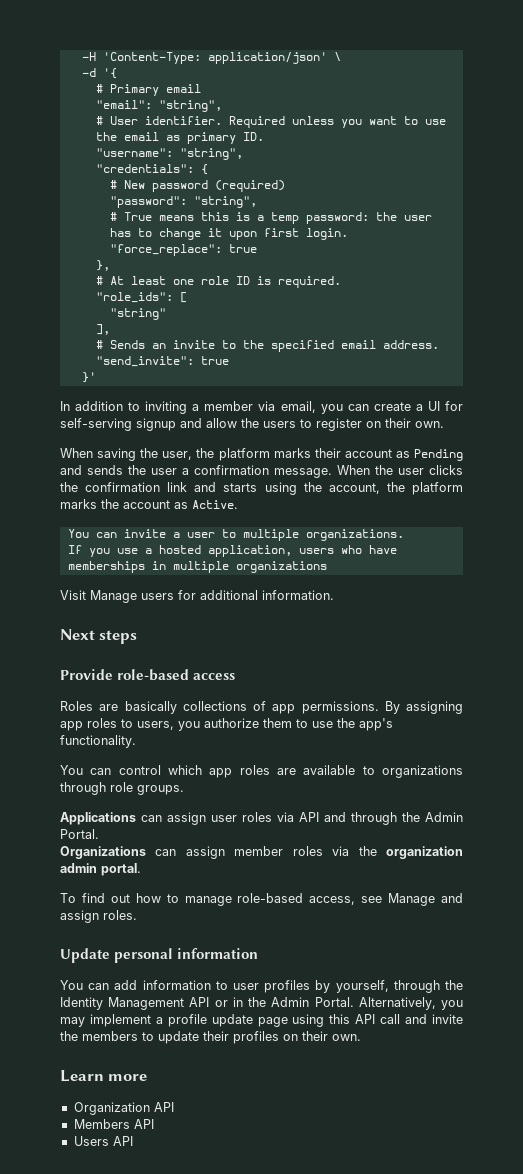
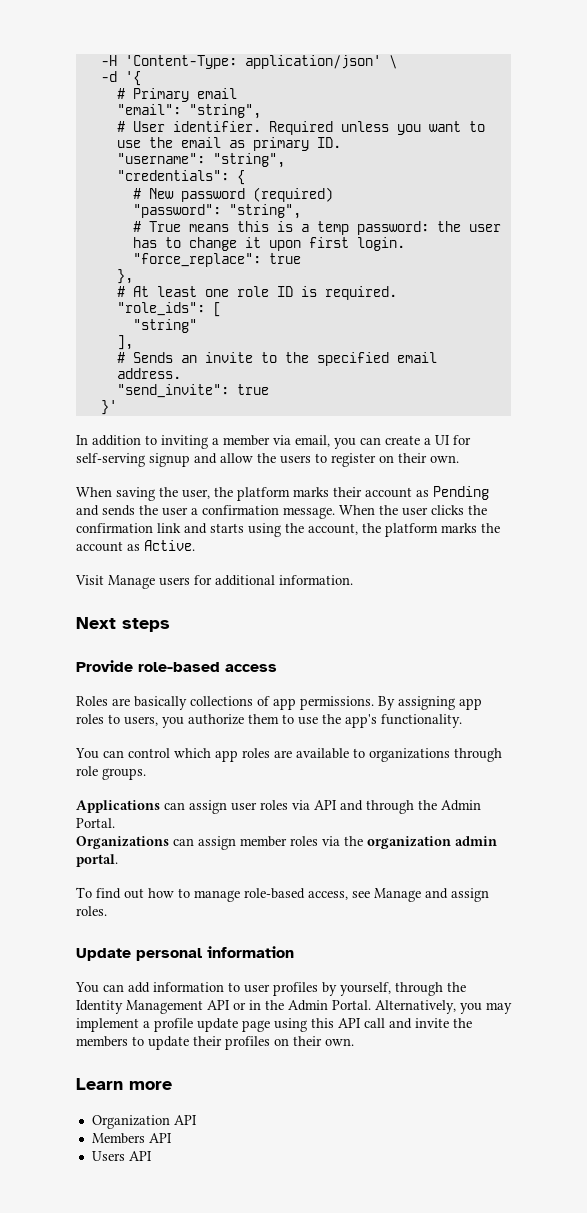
- You can invite a user to multiple organizations.
- If you use a hosted application, users who have memberships in multiple organizations

